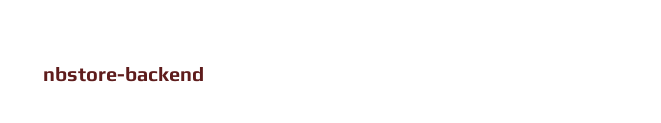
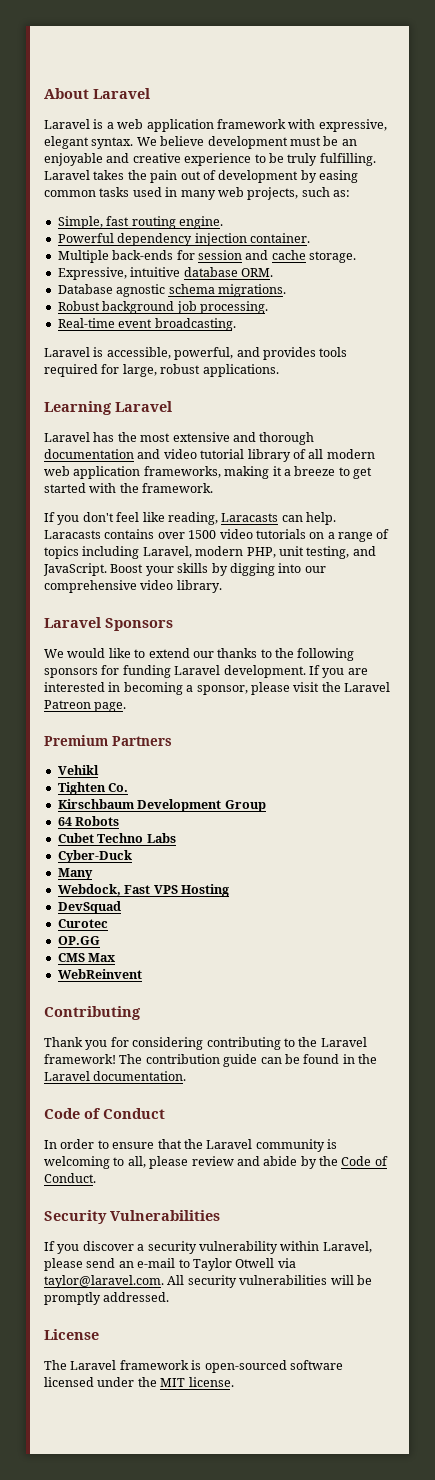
- nbstore-backend
+ About Laravel
+ Laravel is a web application framework with expressive, elegant syntax. We believe development must be an enjoyable and creative experience to be truly fulfilling. Laravel takes the pain out of development by easing common tasks used in many web projects, such as:
+ Simple, fast routing engine.
+ Powerful dependency injection container.
+ Multiple back-ends for session and cache storage.
+ Expressive, intuitive database ORM.
+ Database agnostic schema migrations.
+ Robust background job processing.
+ Real-time event broadcasting.
+ Laravel is accessible, powerful, and provides tools required for large, robust applications.
+ Learning Laravel
+ Laravel has the most extensive and thorough documentation and video tutorial library of all modern web application frameworks, making it a breeze to get started with the framework.
+ If you don't feel like reading, Laracasts can help. Laracasts contains over 1500 video tutorials on a range of topics including Laravel, modern PHP, unit testing, and JavaScript. Boost your skills by digging into our comprehensive video library.
+ Laravel Sponsors
+ We would like to extend our thanks to the following sponsors for funding Laravel development. If you are interested in becoming a sponsor, please visit the Laravel Patreon page.
+ Premium Partners
+ Vehikl
+ Tighten Co.
+ Kirschbaum Development Group
+ 64 Robots
+ Cubet Techno Labs
+ Cyber-Duck
+ Many
+ Webdock, Fast VPS Hosting
+ DevSquad
+ Curotec
+ OP.GG
+ CMS Max
+ WebReinvent
+ Contributing
+ Thank you for considering contributing to the Laravel framework! The contribution guide can be found in the Laravel documentation.
+ Code of Conduct
+ In order to ensure that the Laravel community is welcoming to all, please review and abide by the Code of Conduct.
+ Security Vulnerabilities
+ If you discover a security vulnerability within Laravel, please send an e-mail to Taylor Otwell via taylor@laravel.com. All security vulnerabilities will be promptly addressed.
+ License
+ The Laravel framework is open-sourced software licensed under the MIT license.

